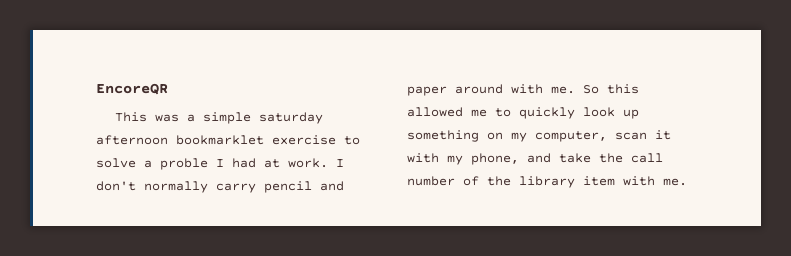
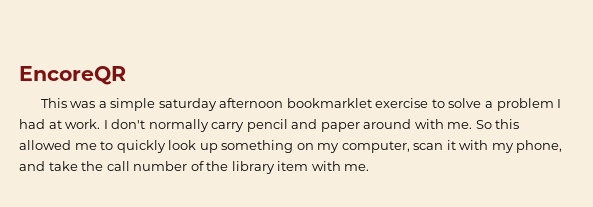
- This was a simple saturday afternoon bookmarklet exercise to solve a proble I had at work.
+ This was a simple saturday afternoon bookmarklet exercise to solve a problem I had at work.

